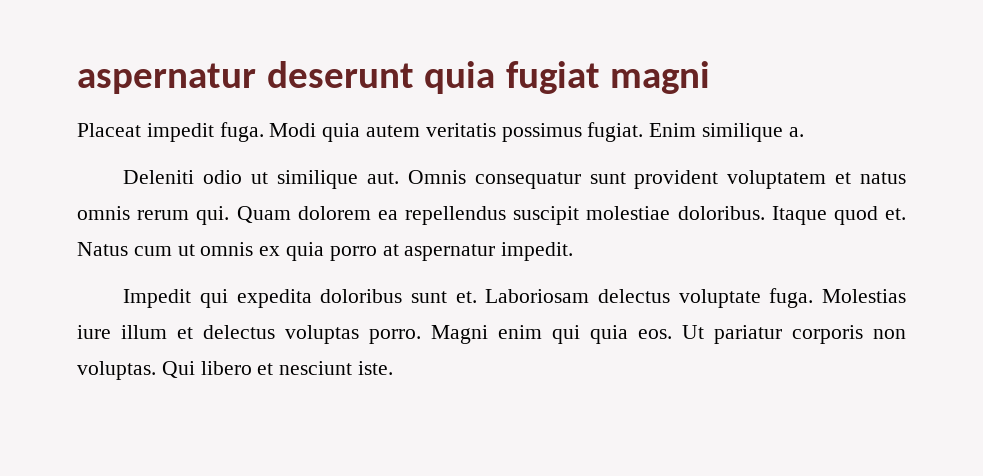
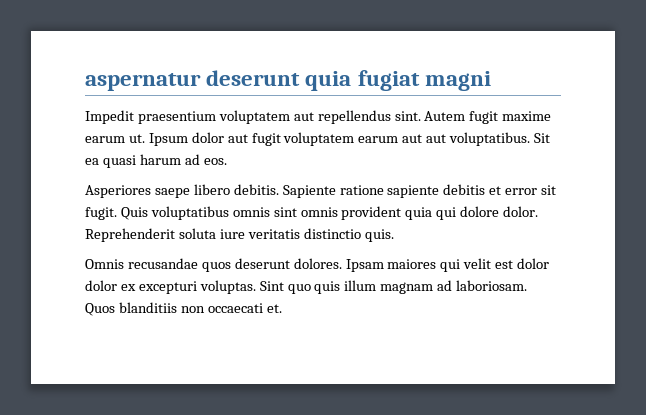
- Placeat impedit fuga. Modi quia autem veritatis possimus fugiat. Enim similique a.
- Deleniti odio ut similique aut. Omnis consequatur sunt provident voluptatem et natus omnis rerum qui. Quam dolorem ea repellendus suscipit molestiae doloribus. Itaque quod et. Natus cum ut omnis ex quia porro at aspernatur impedit.
- Impedit qui expedita doloribus sunt et. Laboriosam delectus voluptate fuga. Molestias iure illum et delectus voluptas porro. Magni enim qui quia eos. Ut pariatur corporis non voluptas. Qui libero et nesciunt iste.
+ Impedit praesentium voluptatem aut repellendus sint. Autem fugit maxime earum ut. Ipsum dolor aut fugit voluptatem earum aut aut voluptatibus. Sit ea quasi harum ad eos.
+ Asperiores saepe libero debitis. Sapiente ratione sapiente debitis et error sit fugit. Quis voluptatibus omnis sint omnis provident quia qui dolore dolor. Reprehenderit soluta iure veritatis distinctio quis.
+ Omnis recusandae quos deserunt dolores. Ipsam maiores qui velit est dolor dolor ex excepturi voluptas. Sint quo quis illum magnam ad laboriosam. Quos blanditiis non occaecati et.

